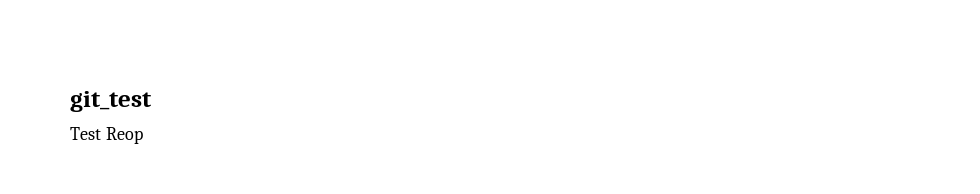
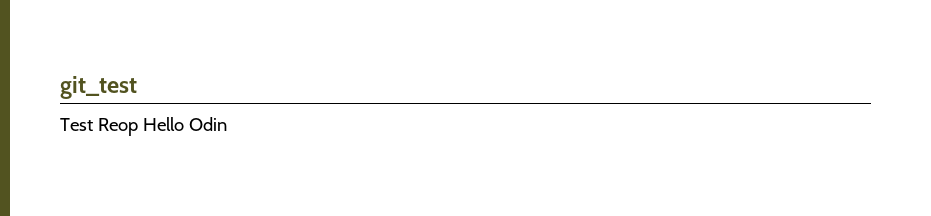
- Test Reop
+ Test Reop Hello Odin

